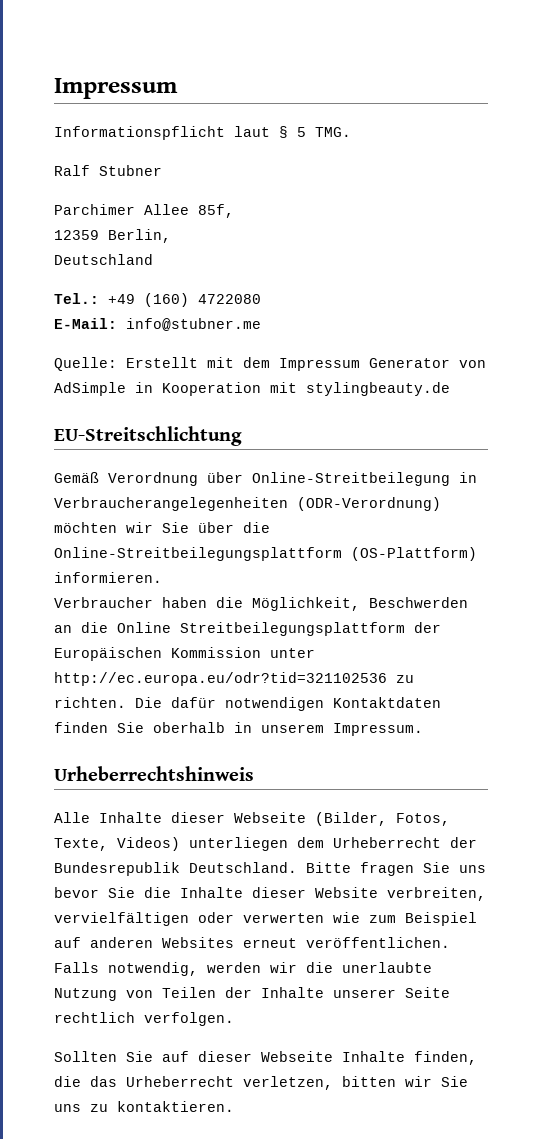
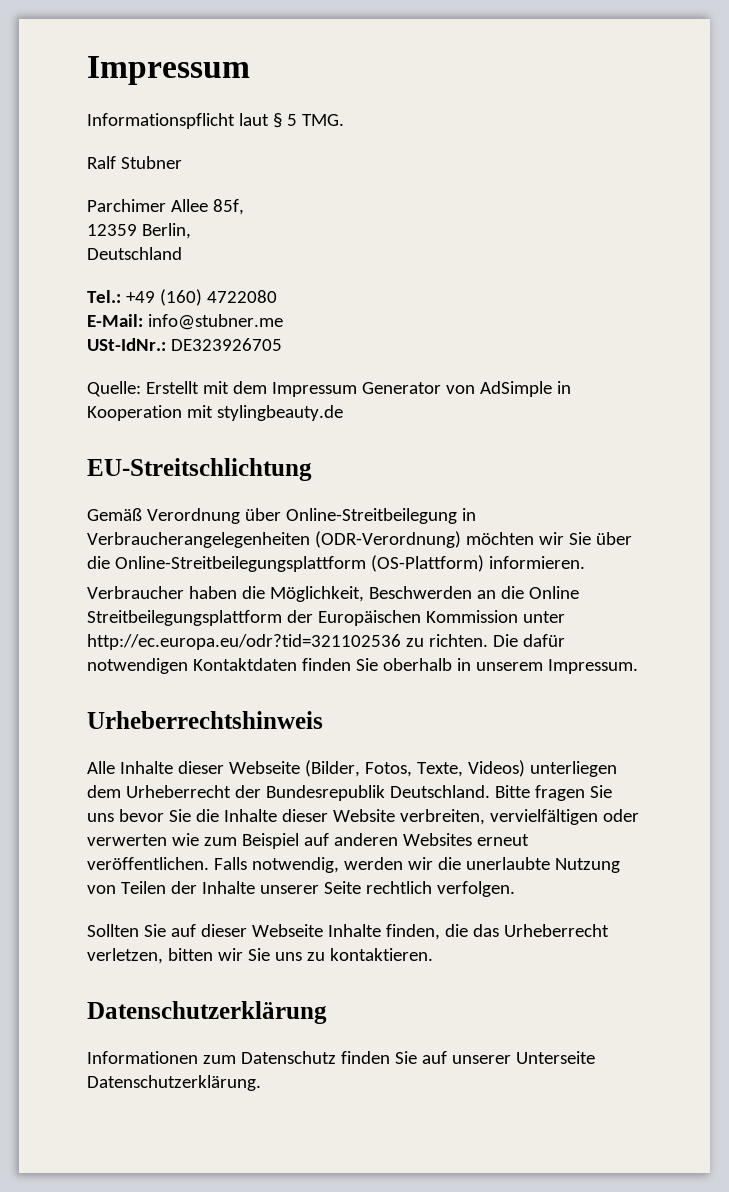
+ USt-IdNr.: DE323926705
+ Datenschutzerklärung
+ Informationen zum Datenschutz finden Sie auf unserer Unterseite Datenschutzerklärung.

